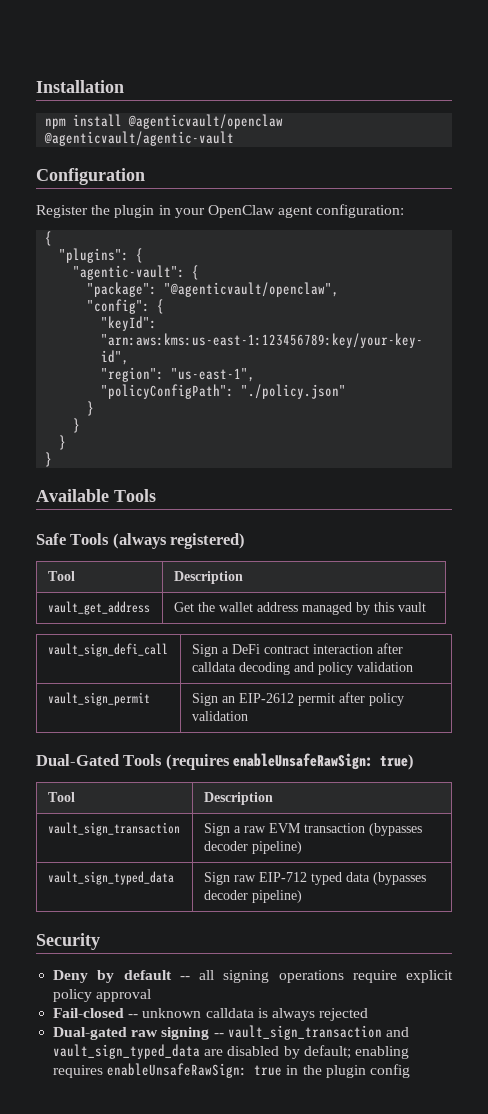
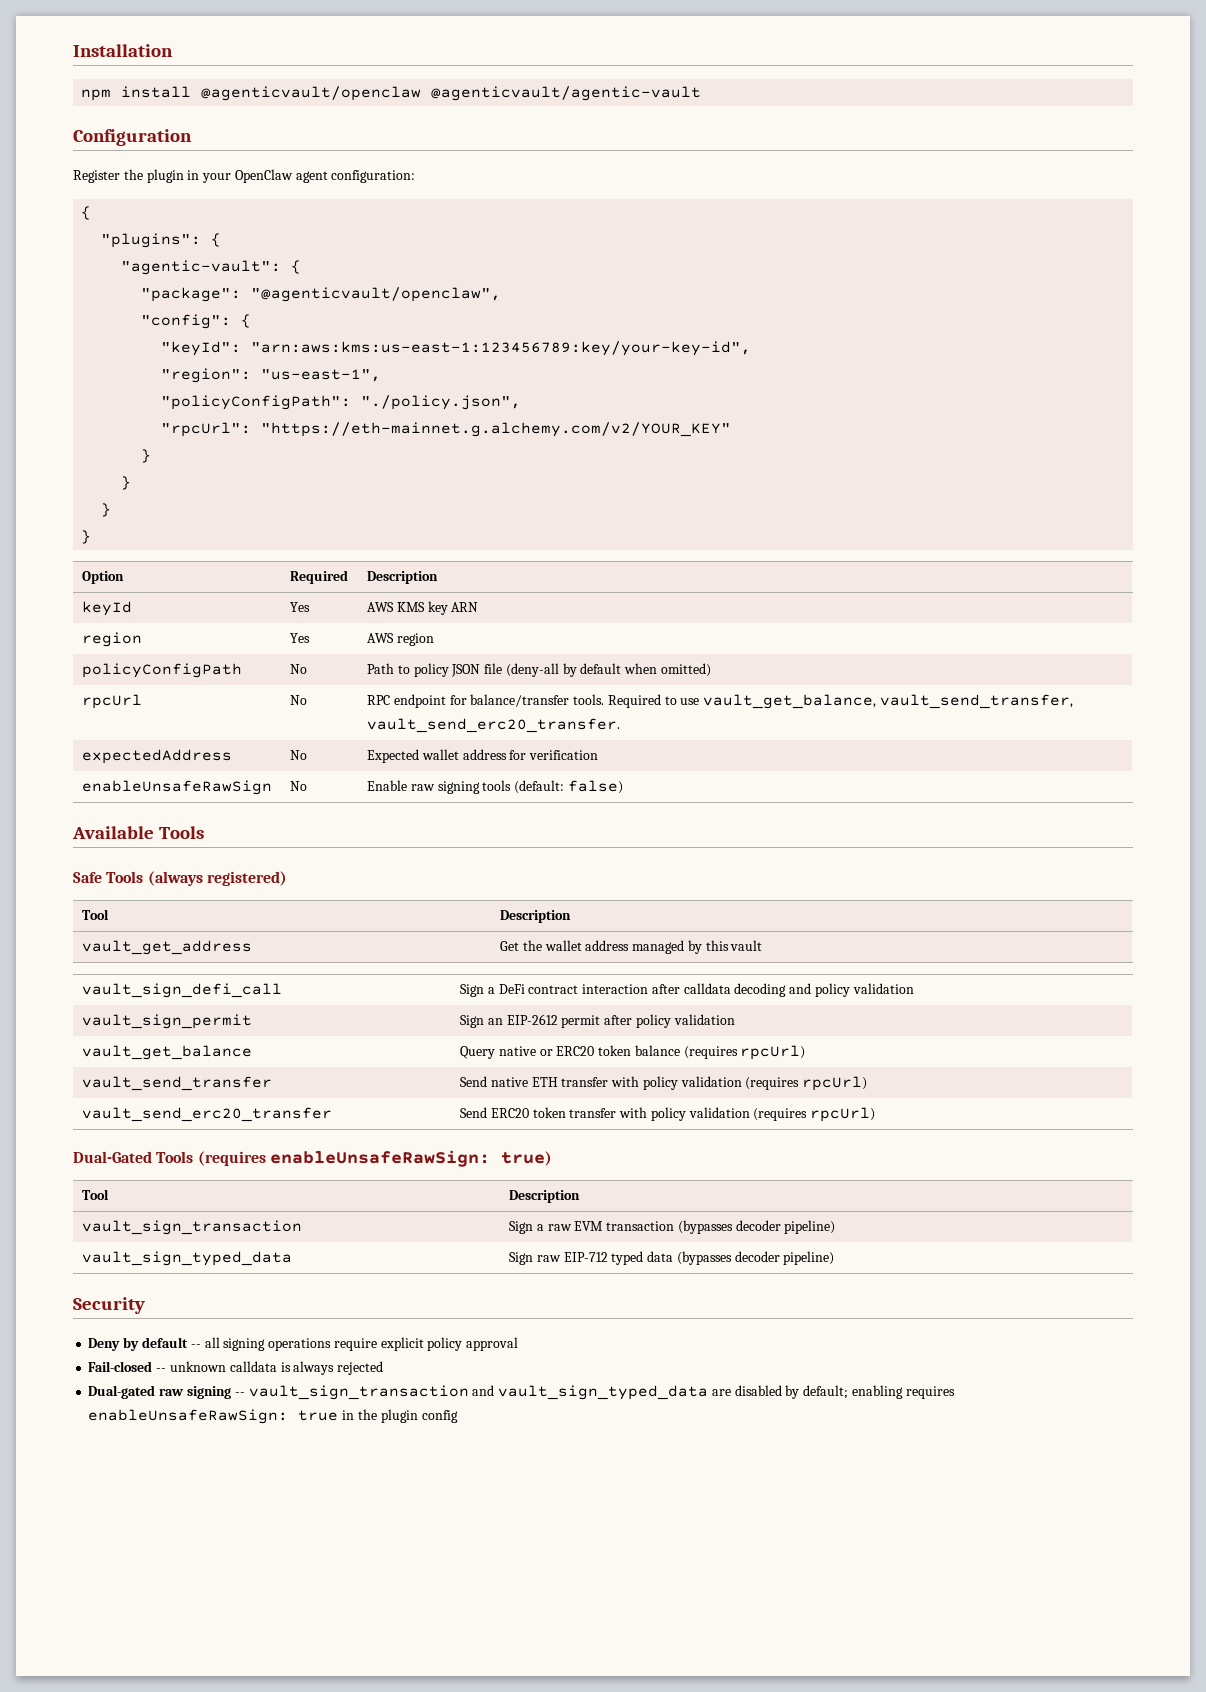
- "policyConfigPath": "./policy.json"
+ "policyConfigPath": "./policy.json",
+ "rpcUrl": "https://eth-mainnet.g.alchemy.com/v2/YOUR_KEY"
+ Option | Required | Description
+ keyId | Yes | AWS KMS key ARN
+ region | Yes | AWS region
+ policyConfigPath | No | Path to policy JSON file (deny-all by default when omitted)
+ rpcUrl | No | RPC endpoint for balance/transfer tools. Required to use vault_get_balance, vault_send_transfer, vault_send_erc20_transfer.
+ expectedAddress | No | Expected wallet address for verification
+ enableUnsafeRawSign | No | Enable raw signing tools (default: false)
+ vault_get_balance | Query native or ERC20 token balance (requires rpcUrl)
+ vault_send_transfer | Send native ETH transfer with policy validation (requires rpcUrl)
+ vault_send_erc20_transfer | Send ERC20 token transfer with policy validation (requires rpcUrl)

